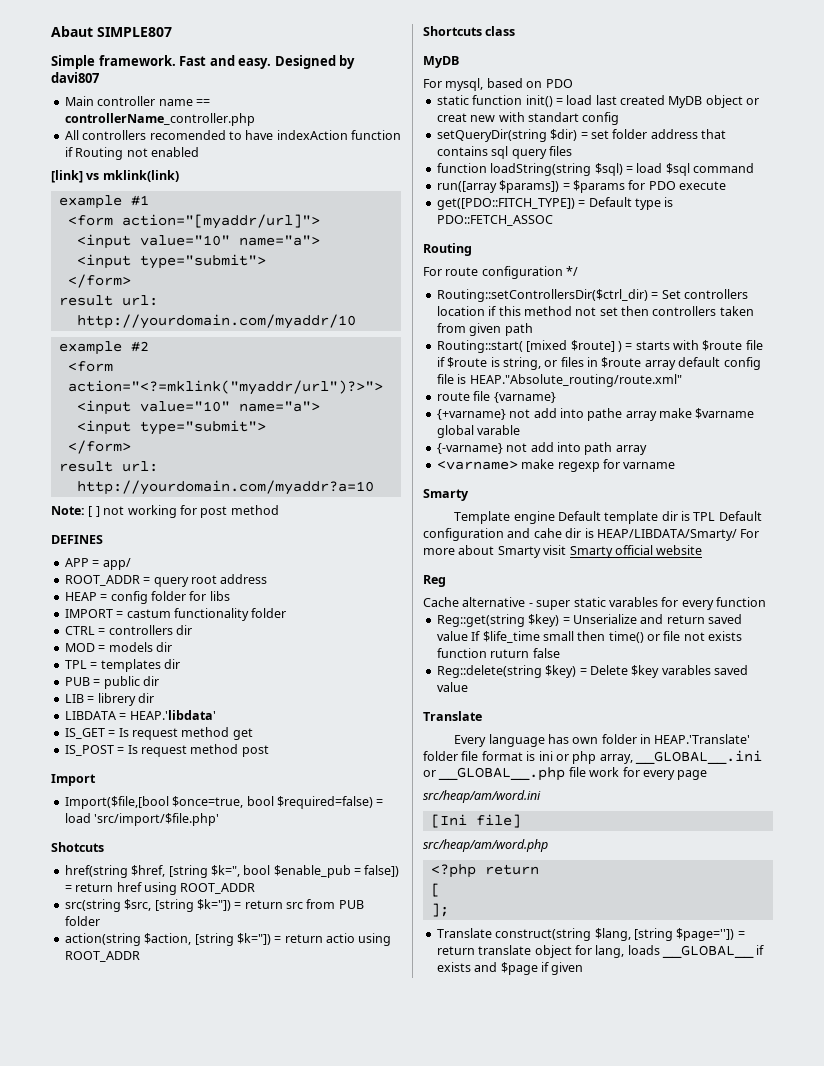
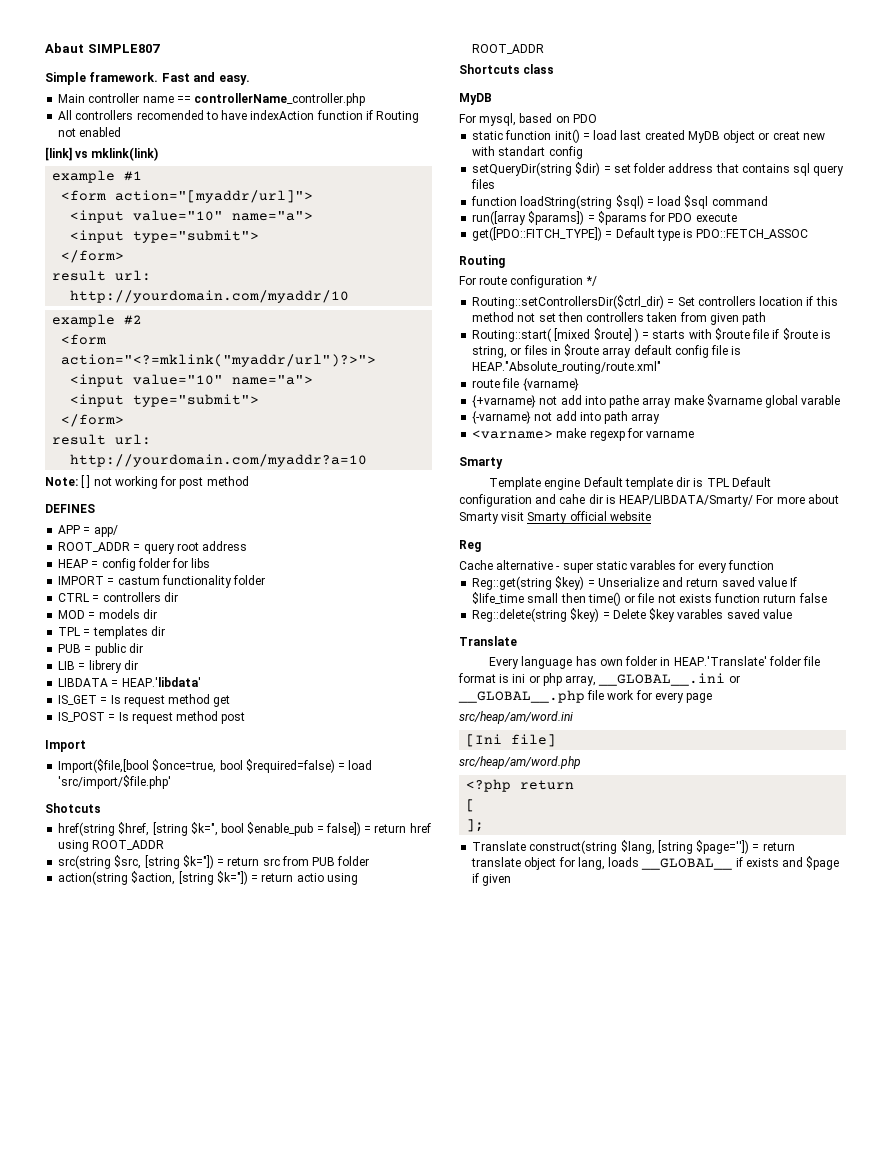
- Designed by davi807

